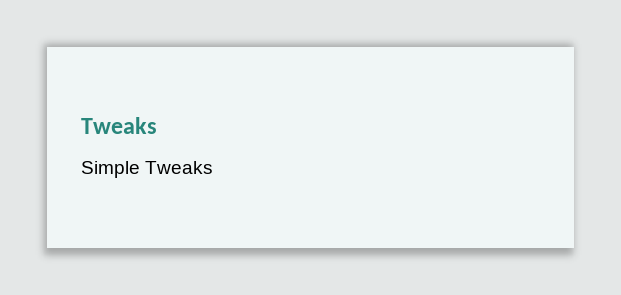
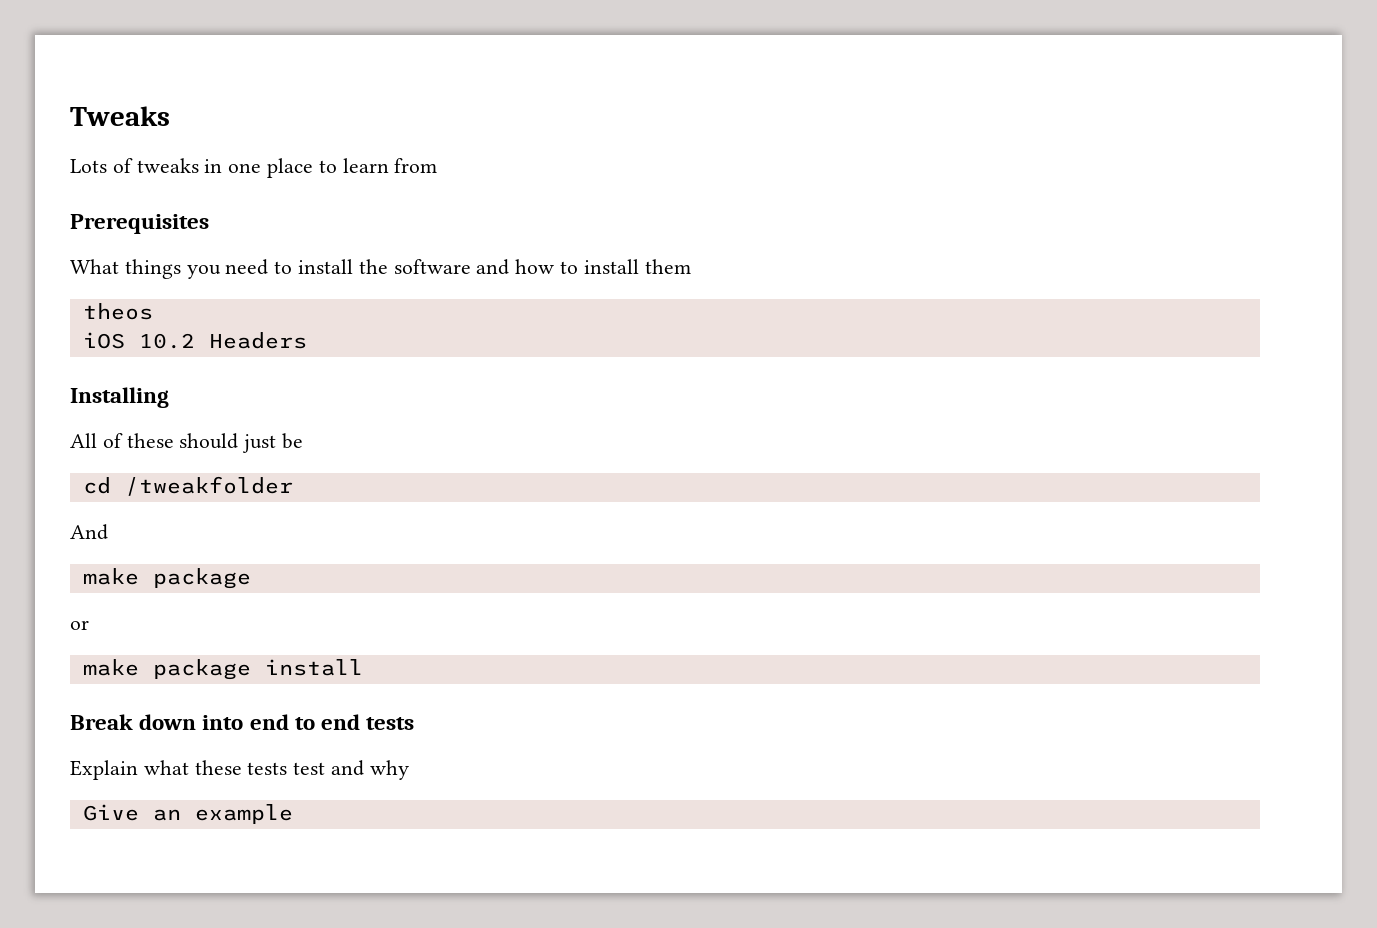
- Simple Tweaks
+ Lots of tweaks in one place to learn from
+ Prerequisites
+ What things you need to install the software and how to install them
+ theos
+ iOS 10.2 Headers
+ Installing
+ All of these should just be
+ cd /tweakfolder
+ And
+ make package
+ or
+ make package install
+ Break down into end to end tests
+ Explain what these tests test and why
+ Give an example

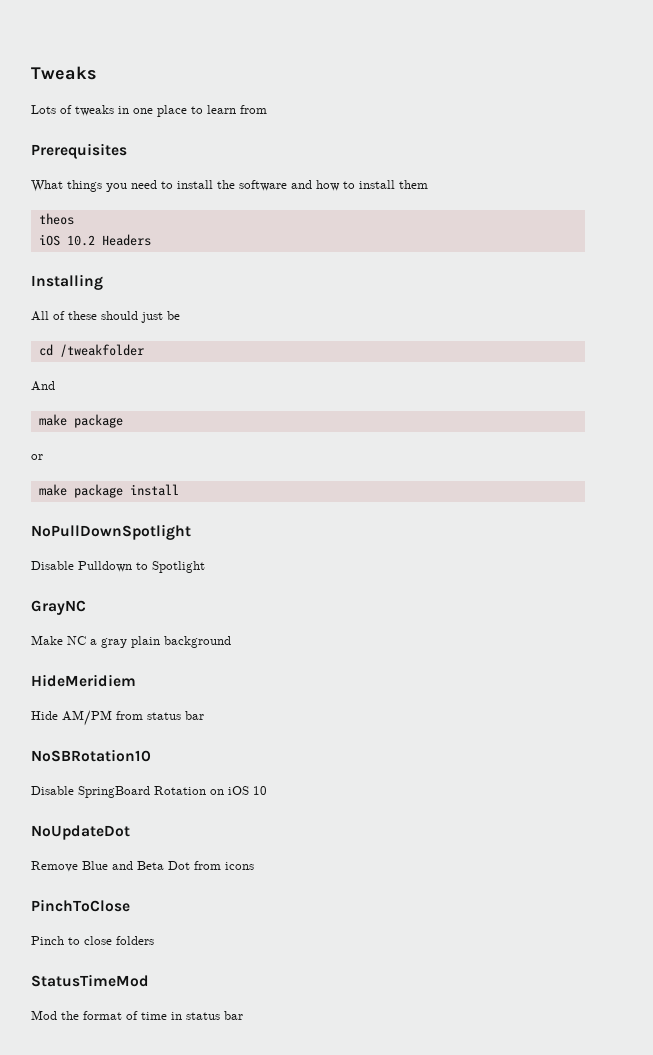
- Break down into end to end tests
- Explain what these tests test and why
- Give an example
+ NoPullDownSpotlight
+ Disable Pulldown to Spotlight
+ GrayNC
+ Make NC a gray plain background
+ HideMeridiem
+ Hide AM/PM from status bar
+ NoSBRotation10
+ Disable SpringBoard Rotation on iOS 10
+ NoUpdateDot
+ Remove Blue and Beta Dot from icons
+ PinchToClose
+ Pinch to close folders
+ StatusTimeMod
+ Mod the format of time in status bar

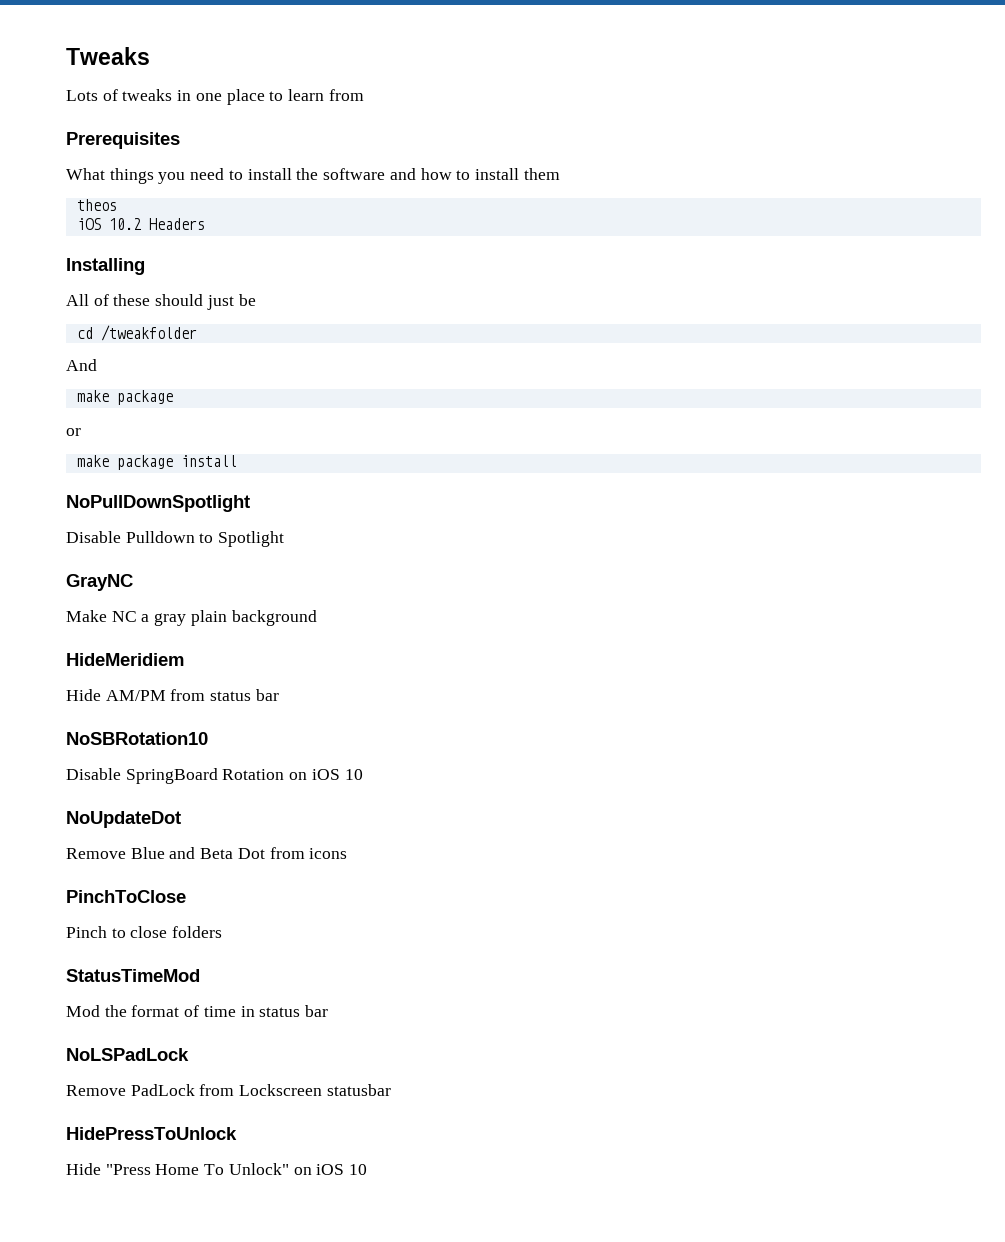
+ NoLSPadLock
+ Remove PadLock from Lockscreen statusbar
+ HidePressToUnlock
+ Hide "Press Home To Unlock" on iOS 10

